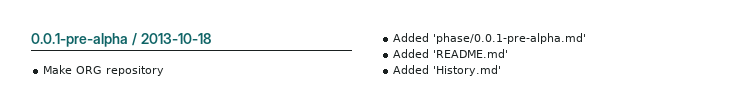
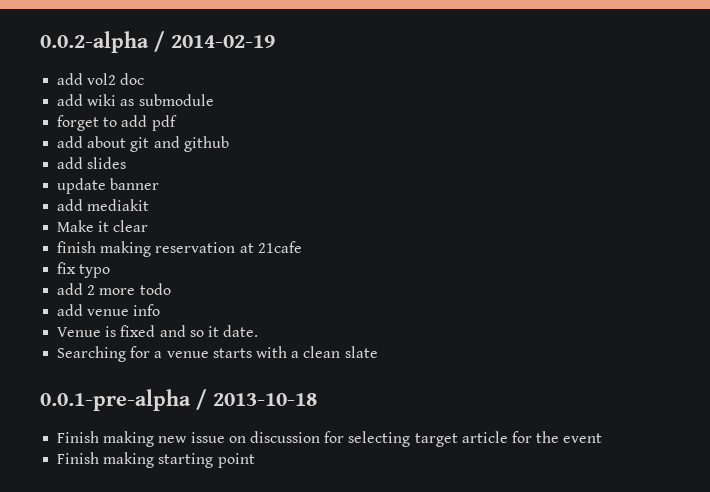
+ 0.0.2-alpha / 2014-02-19
+ add vol2 doc
+ add wiki as submodule
+ forget to add pdf
+ add about git and github
+ add slides
+ update banner
+ add mediakit
+ Make it clear
+ finish making reservation at 21cafe
+ fix typo
+ add 2 more todo
+ add venue info
+ Venue is fixed and so it date.
+ Searching for a venue starts with a clean slate
  0.0.1-pre-alpha / 2013-10-18
- Make ORG repository
- Added 'phase/0.0.1-pre-alpha.md'
- Added 'README.md'
- Added 'History.md'
+ Finish making new issue on discussion for selecting target article for the event
+ Finish making starting point

